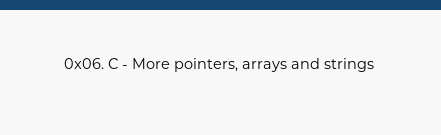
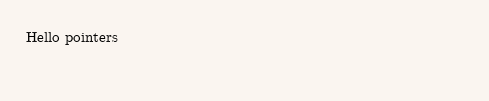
- 0x06. C - More pointers, arrays and strings
+ Hello pointers

